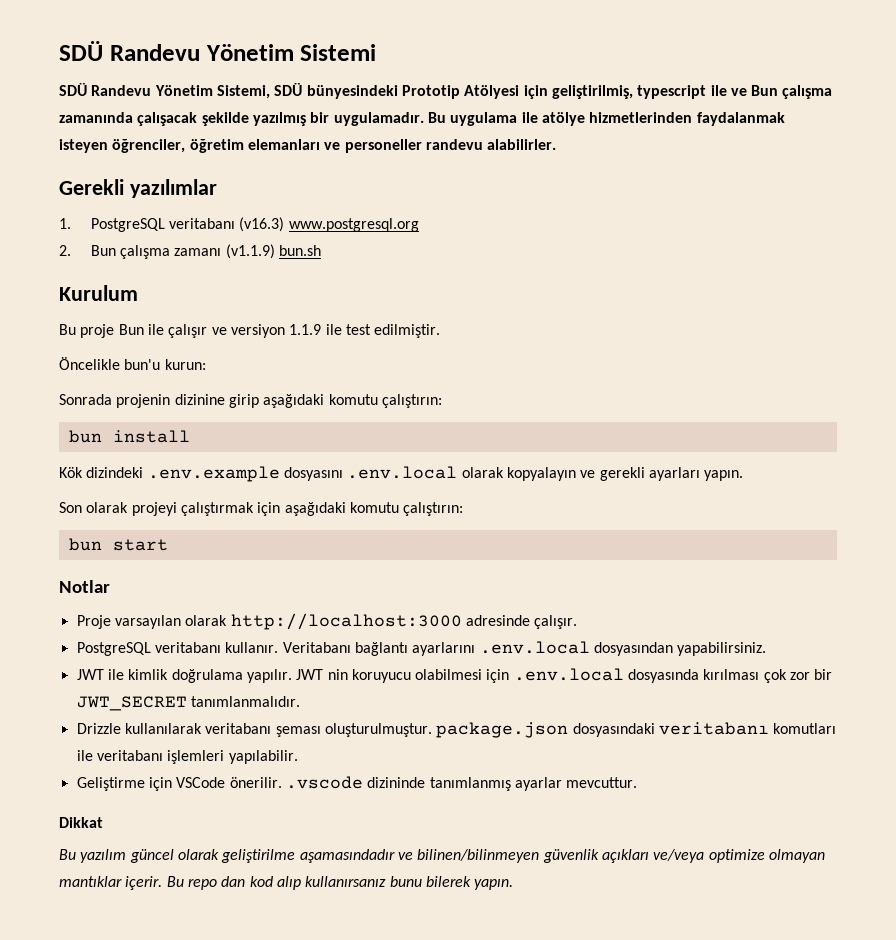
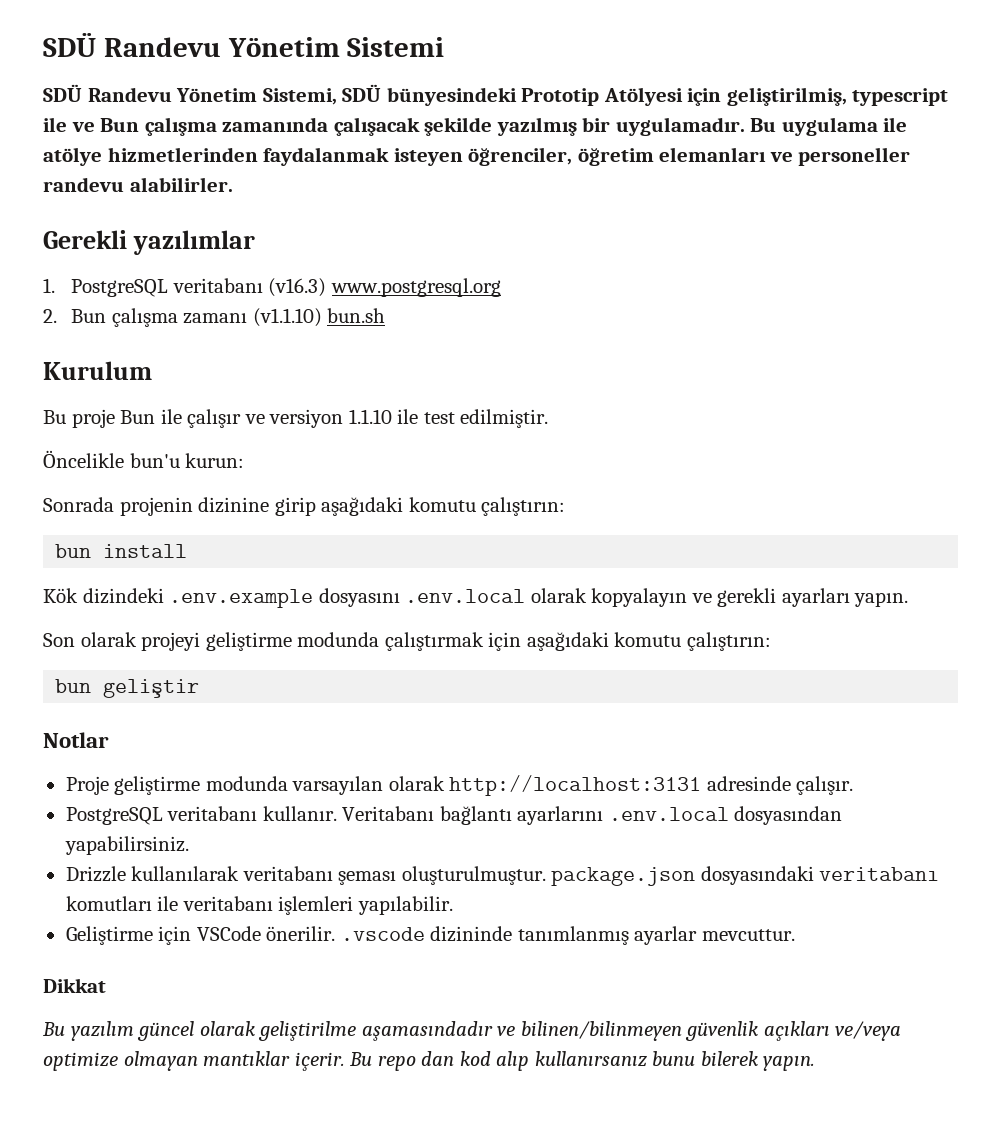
- 2. Bun çalışma zamanı (v1.1.9) bun.sh
+ 2. Bun çalışma zamanı (v1.1.10) bun.sh
- Bu proje Bun ile çalışır ve versiyon 1.1.9 ile test edilmiştir.
+ Bu proje Bun ile çalışır ve versiyon 1.1.10 ile test edilmiştir.
- Son olarak projeyi çalıştırmak için aşağıdaki komutu çalıştırın:
+ Son olarak projeyi geliştirme modunda çalıştırmak için aşağıdaki komutu çalıştırın:
- bun start
+ bun geliştir
- Proje varsayılan olarak http://localhost:3000 adresinde çalışır.
+ Proje geliştirme modunda varsayılan olarak http://localhost:3131 adresinde çalışır.
- JWT ile kimlik doğrulama yapılır. JWT nin koruyucu olabilmesi için .env.local dosyasında kırılması çok zor bir JWT_SECRET tanımlanmalıdır.

